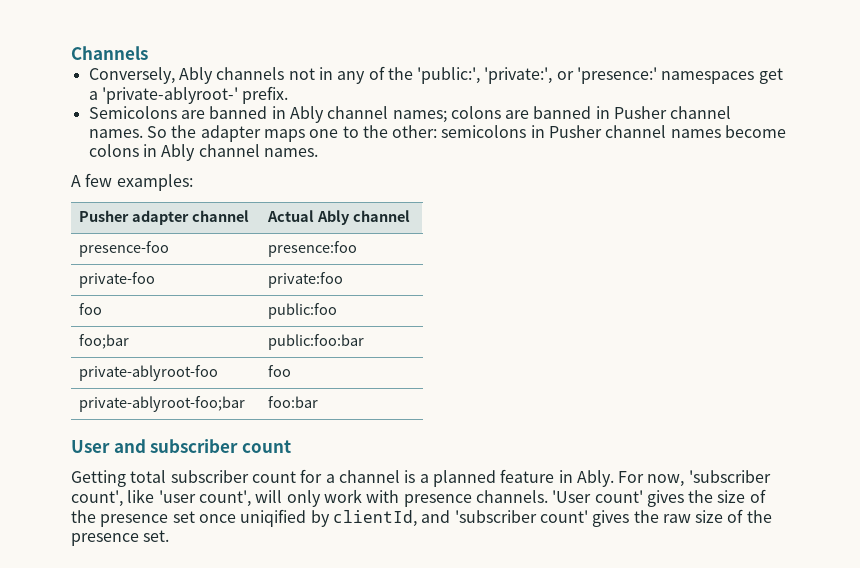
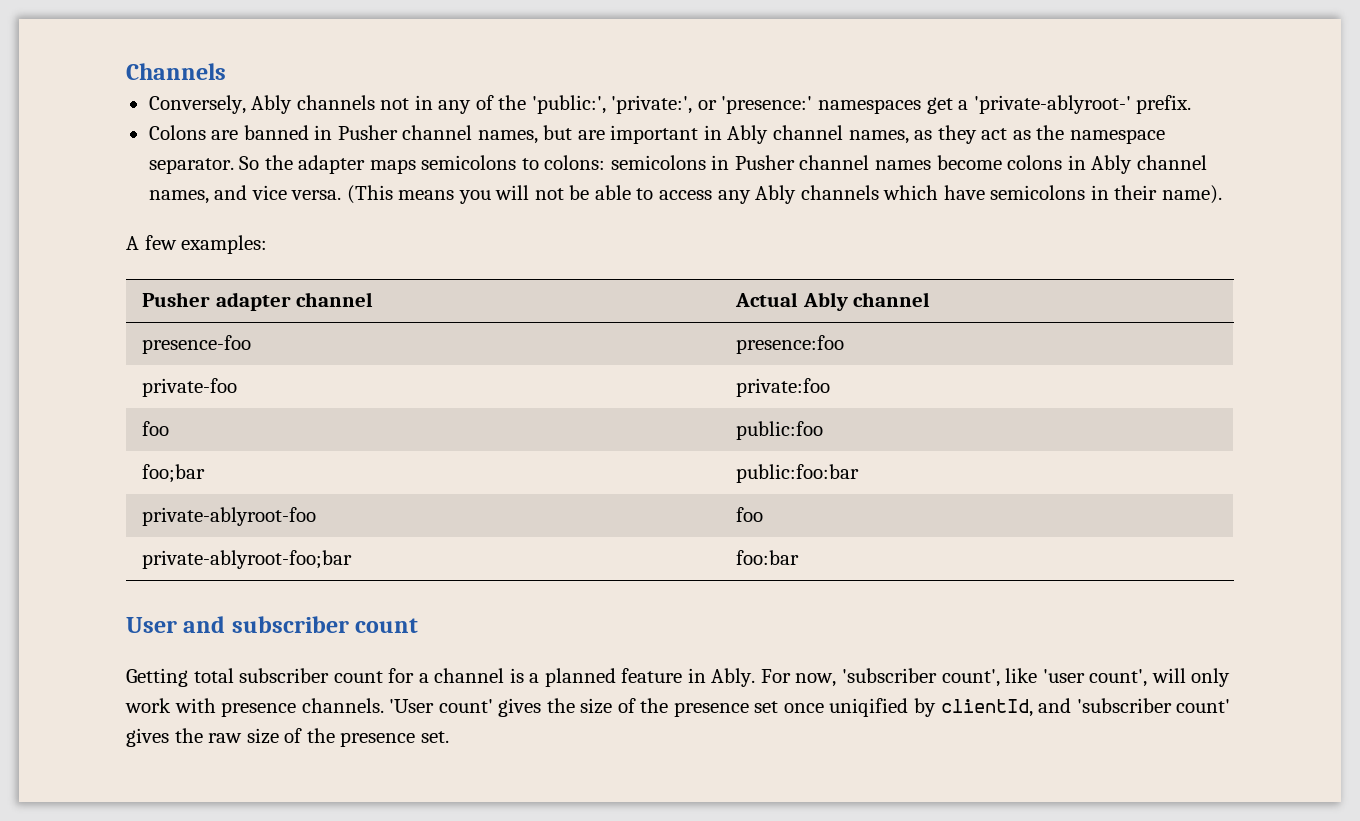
- Semicolons are banned in Ably channel names; colons are banned in Pusher channel names. So the adapter maps one to the other: semicolons in Pusher channel names become colons in Ably channel names.
+ Colons are banned in Pusher channel names, but are important in Ably channel names, as they act as the namespace separator. So the adapter maps semicolons to colons: semicolons in Pusher channel names become colons in Ably channel names, and vice versa. (This means you will not be able to access any Ably channels which have semicolons in their name).

